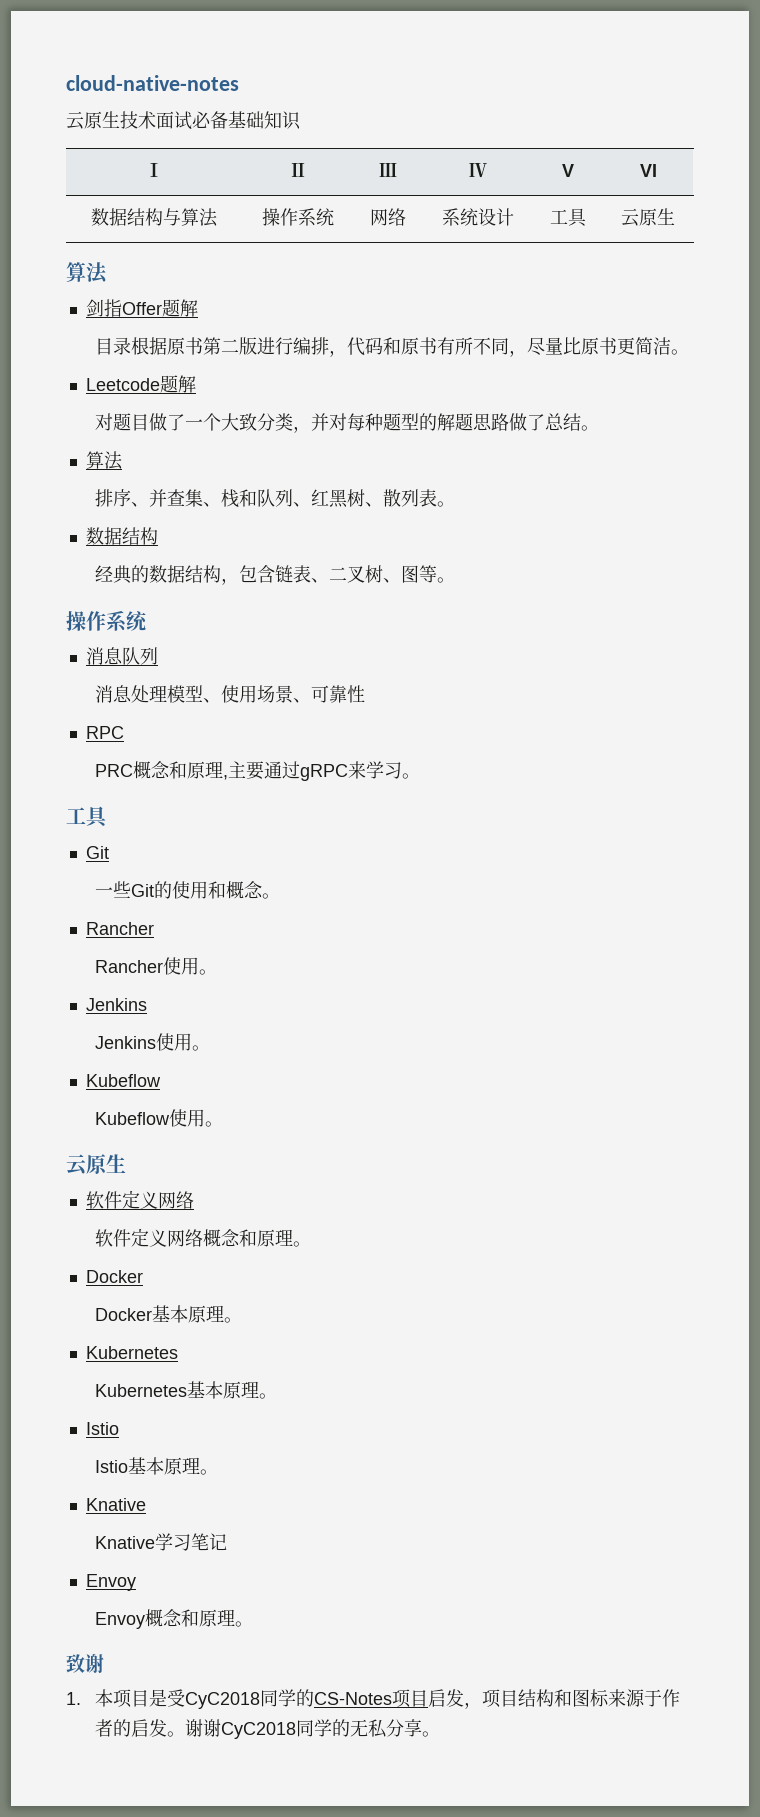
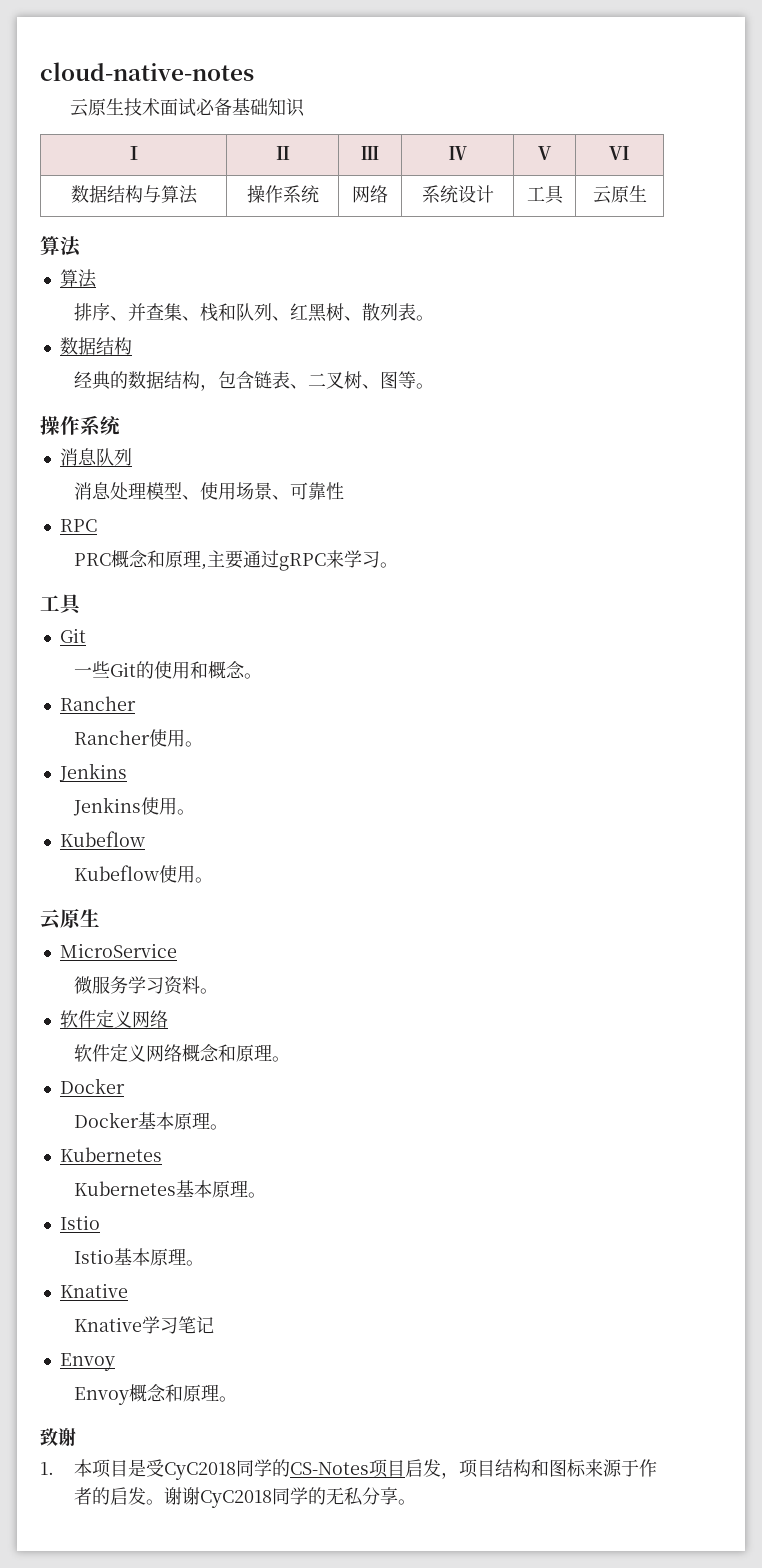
- 剑指Offer题解
- 目录根据原书第二版进行编排，代码和原书有所不同，尽量比原书更简洁。
- Leetcode题解
- 对题目做了一个大致分类，并对每种题型的解题思路做了总结。
+ MicroService
+ 微服务学习资料。

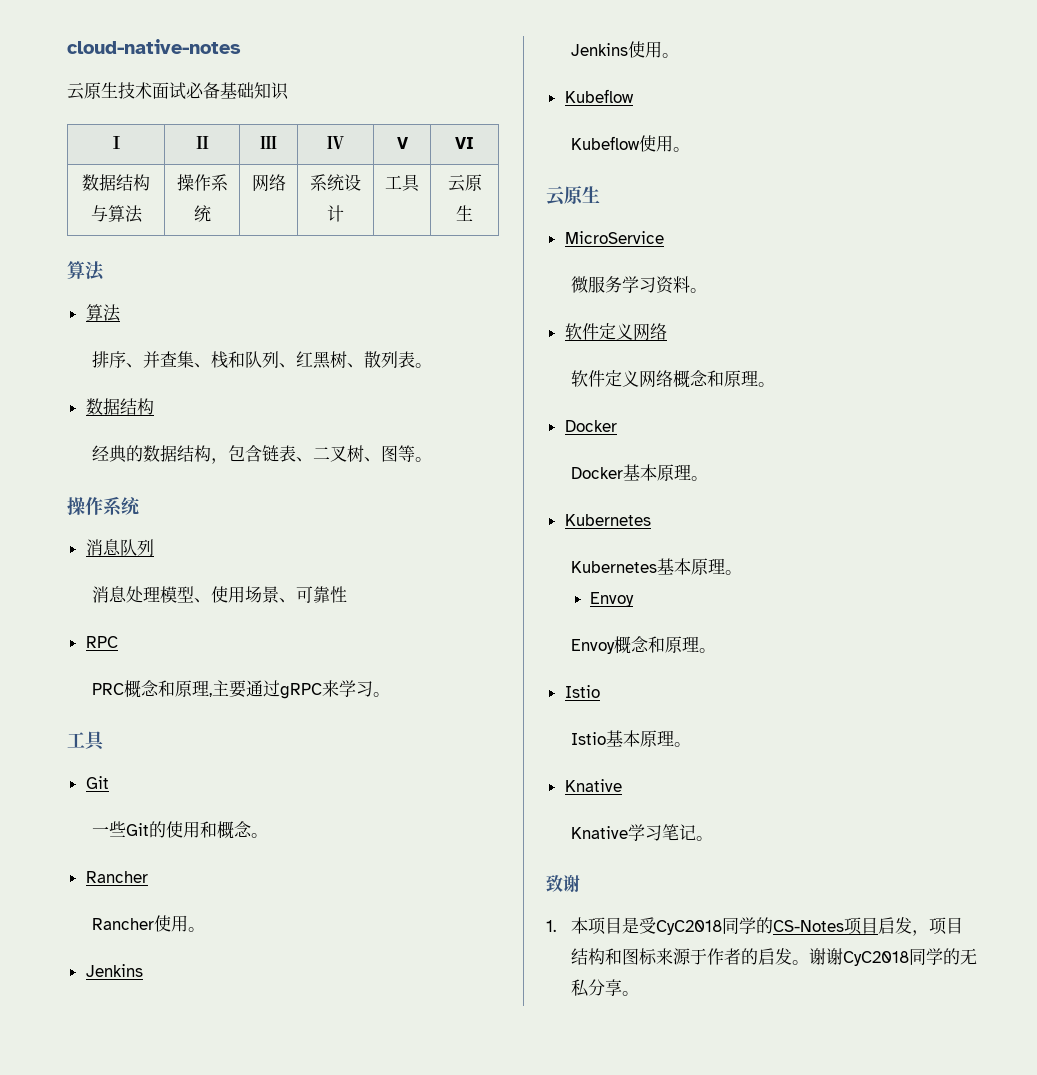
  Kubernetes基本原理。
+ Envoy
+ Envoy概念和原理。
- Knative学习笔记
- Envoy
- Envoy概念和原理。
+ Knative学习笔记。

